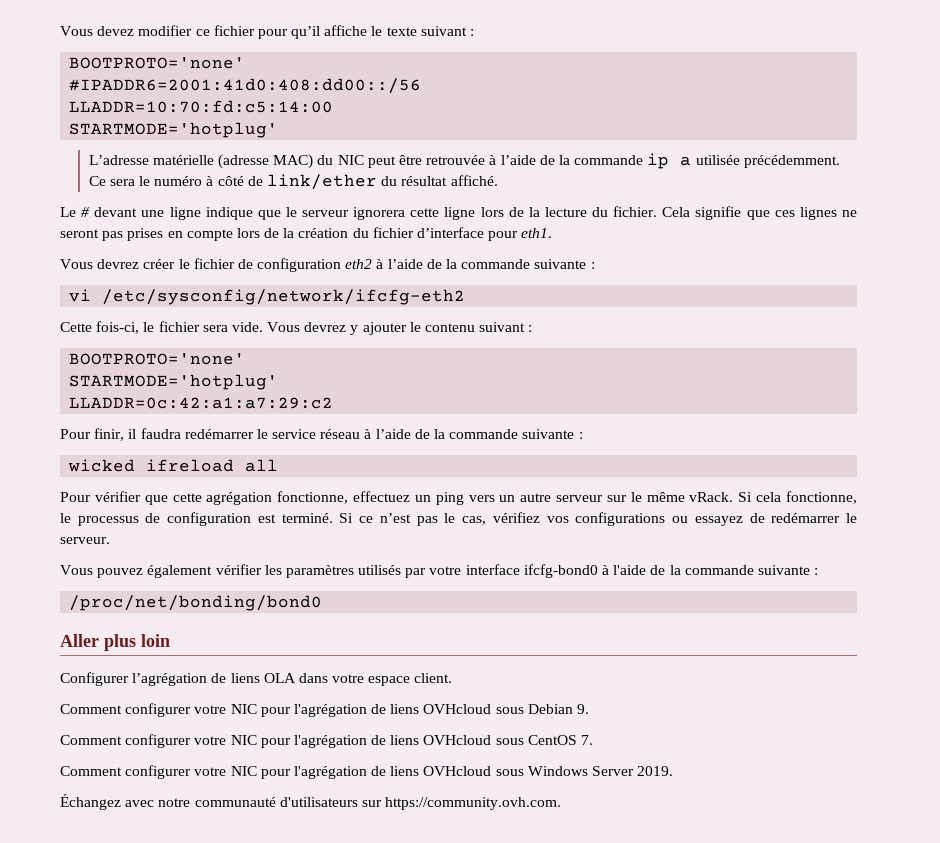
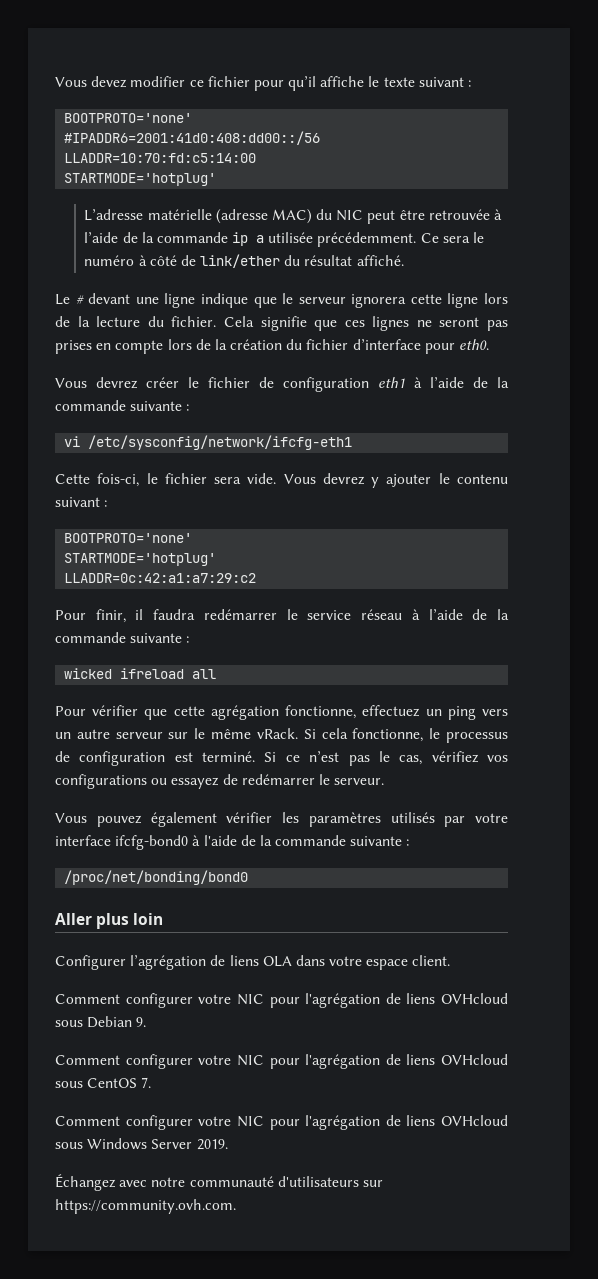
- Cela signifie que ces lignes ne seront pas prises en compte lors de la création du fichier d’interface pour eth1.
+ Cela signifie que ces lignes ne seront pas prises en compte lors de la création du fichier d’interface pour eth0.
- Vous devrez créer le fichier de configuration eth2 à l’aide de la commande suivante :
+ Vous devrez créer le fichier de configuration eth1 à l’aide de la commande suivante :
- vi /etc/sysconfig/network/ifcfg-eth2
+ vi /etc/sysconfig/network/ifcfg-eth1

